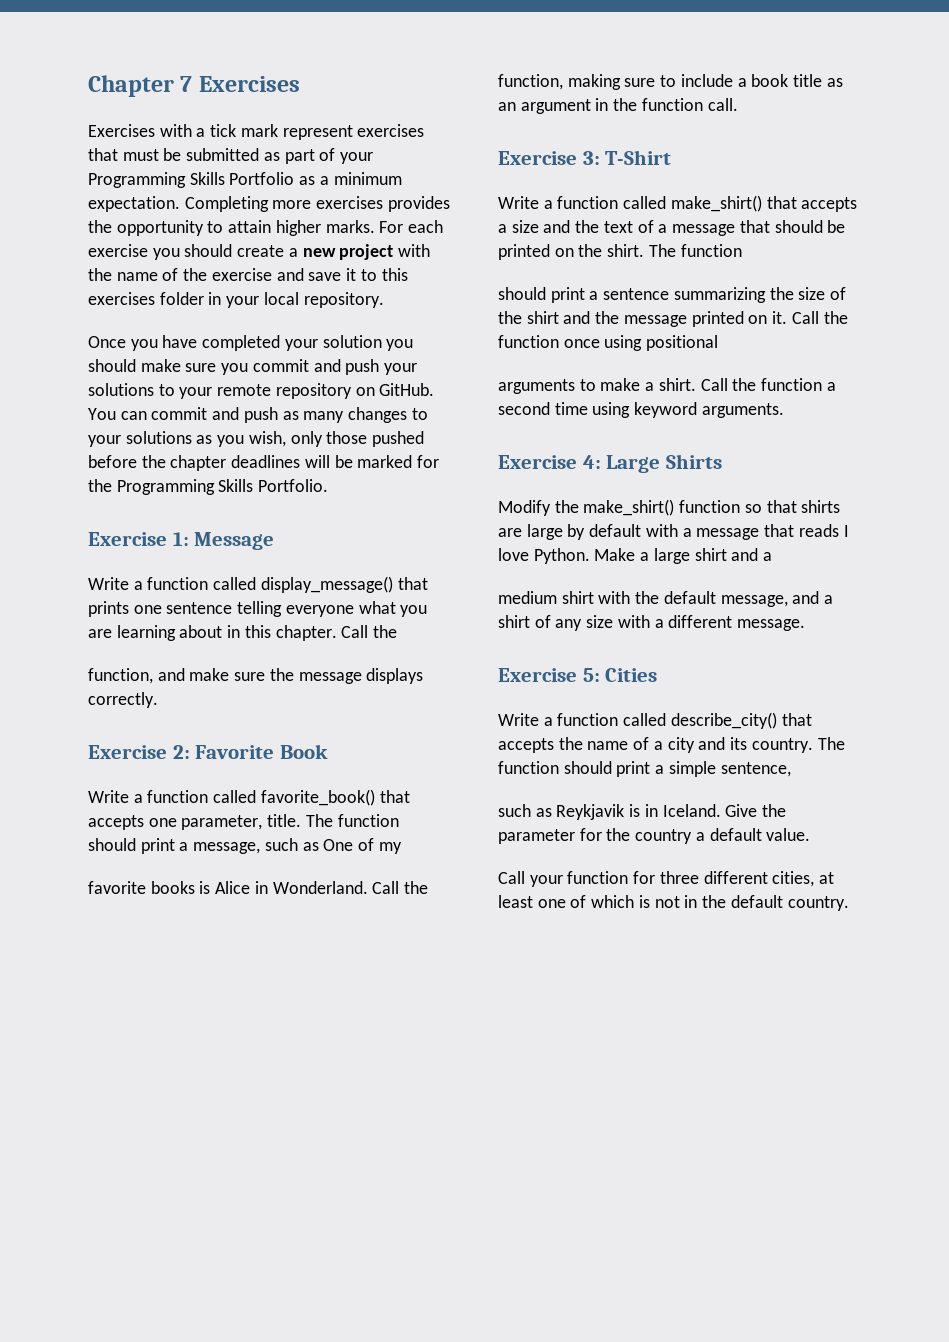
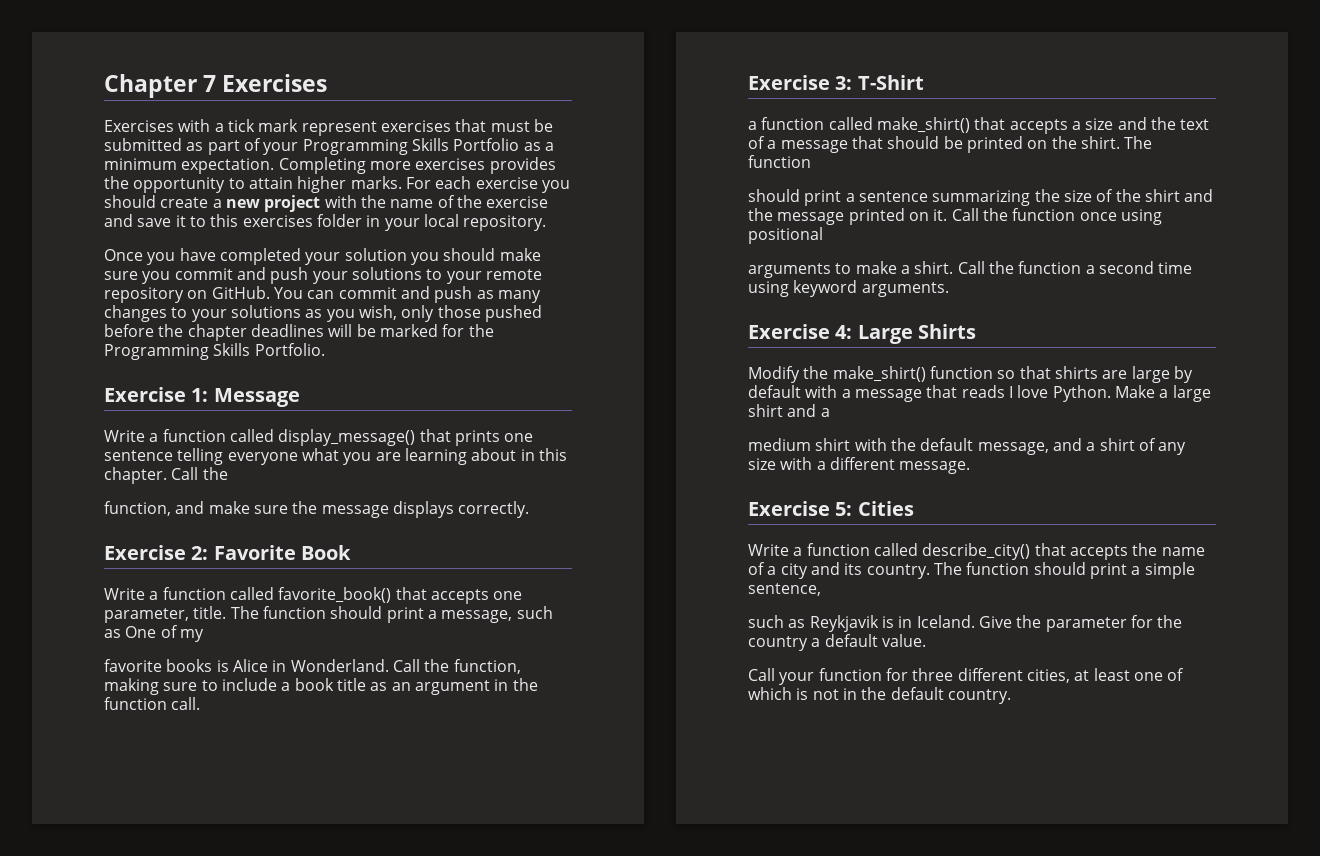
- Write a function called make_shirt() that accepts a size and the text of a message that should be printed on the shirt.
+ a function called make_shirt() that accepts a size and the text of a message that should be printed on the shirt.

